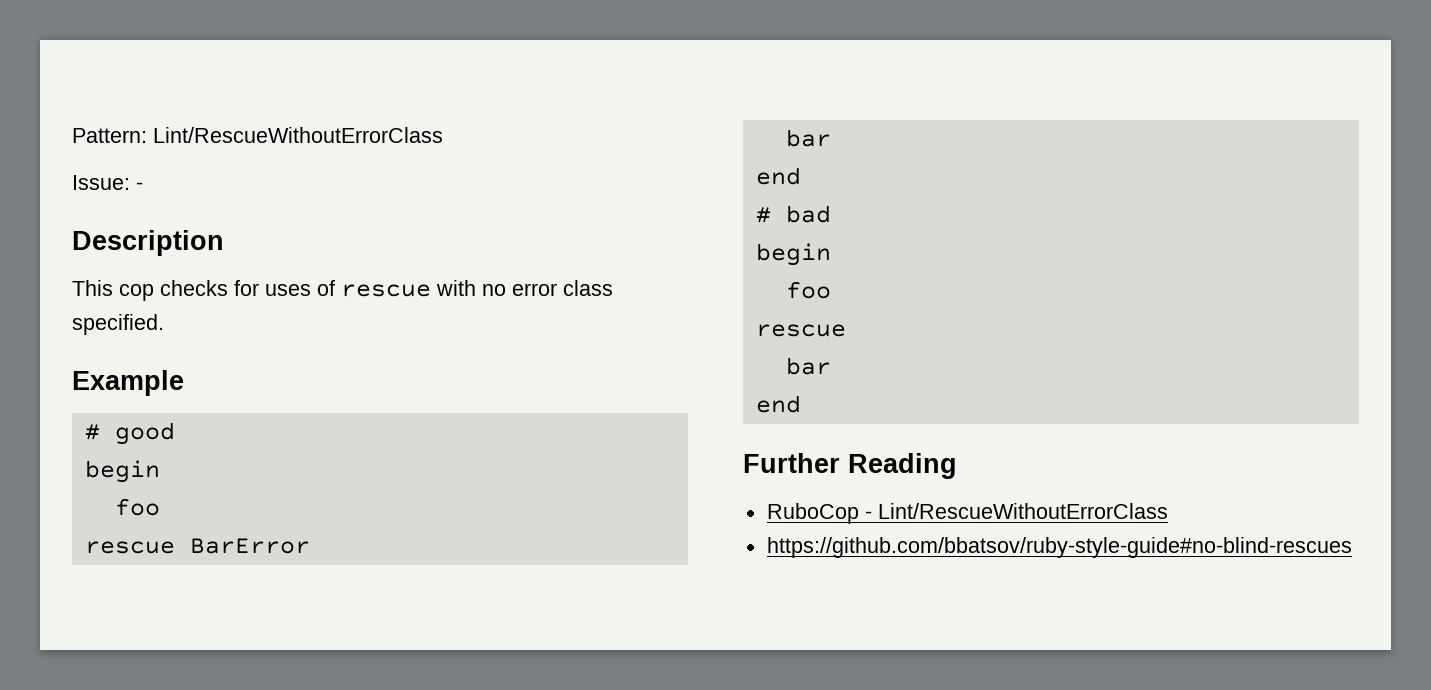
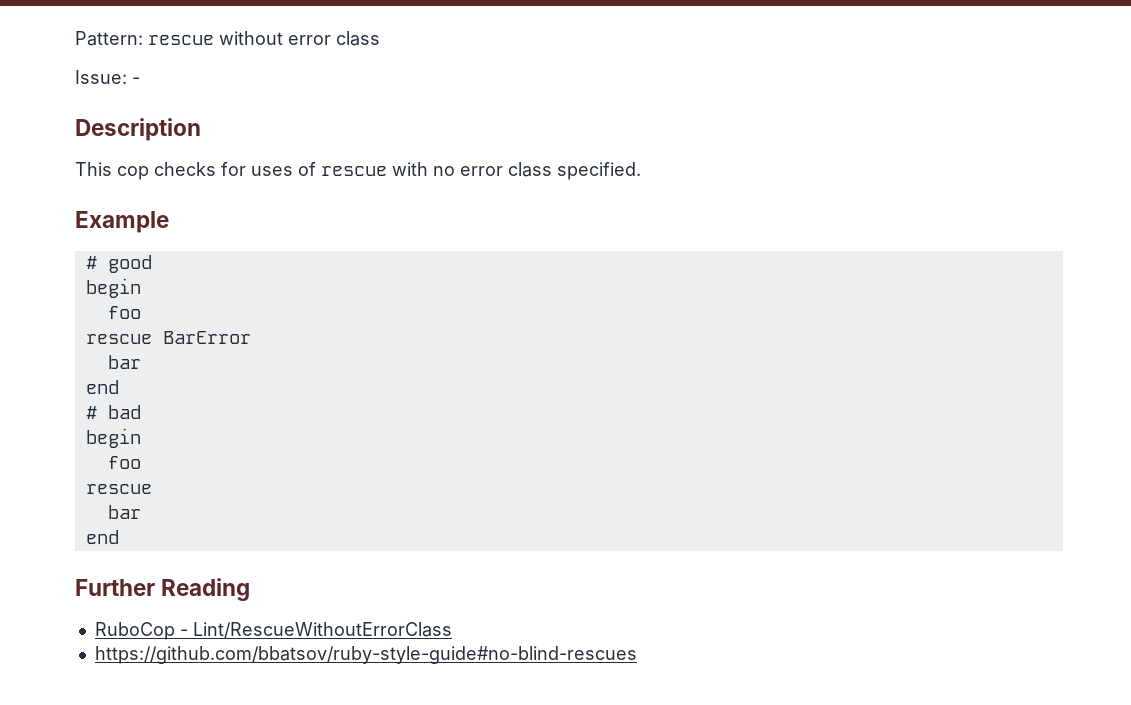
- Pattern: Lint/RescueWithoutErrorClass
+ Pattern: rescue without error class

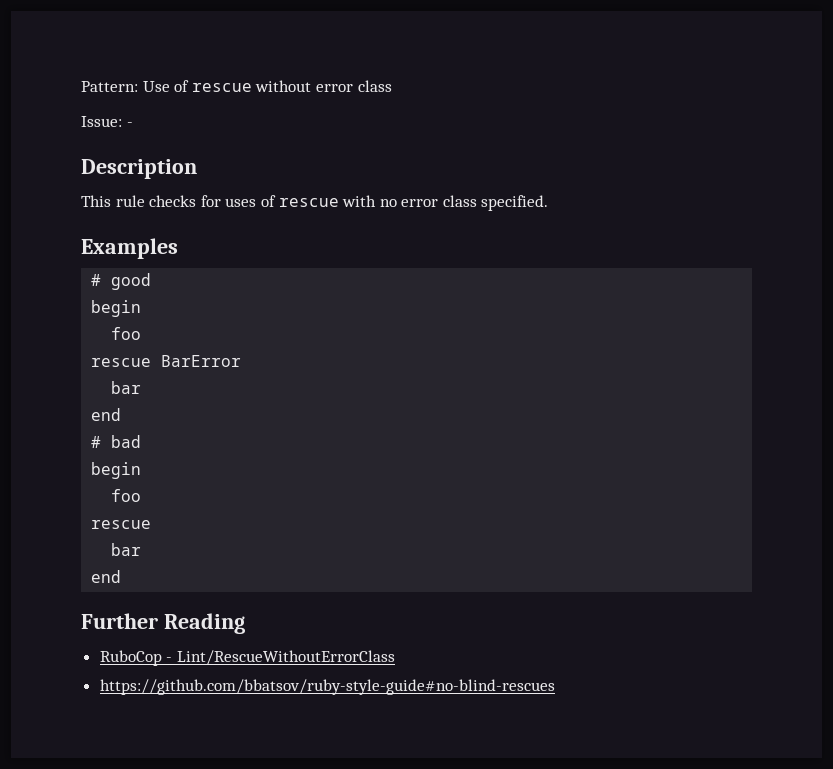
- Pattern: rescue without error class
+ Pattern: Use of rescue without error class
- This cop checks for uses of rescue with no error class specified.
+ This rule checks for uses of rescue with no error class specified.
- Example
+ Examples

